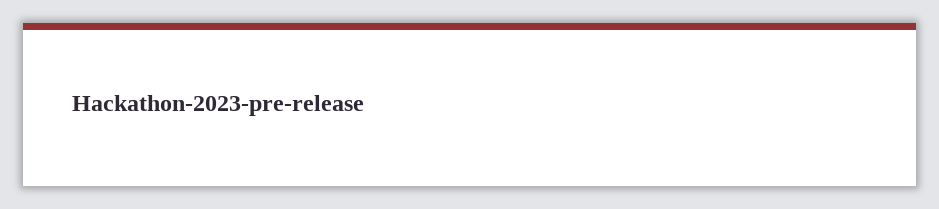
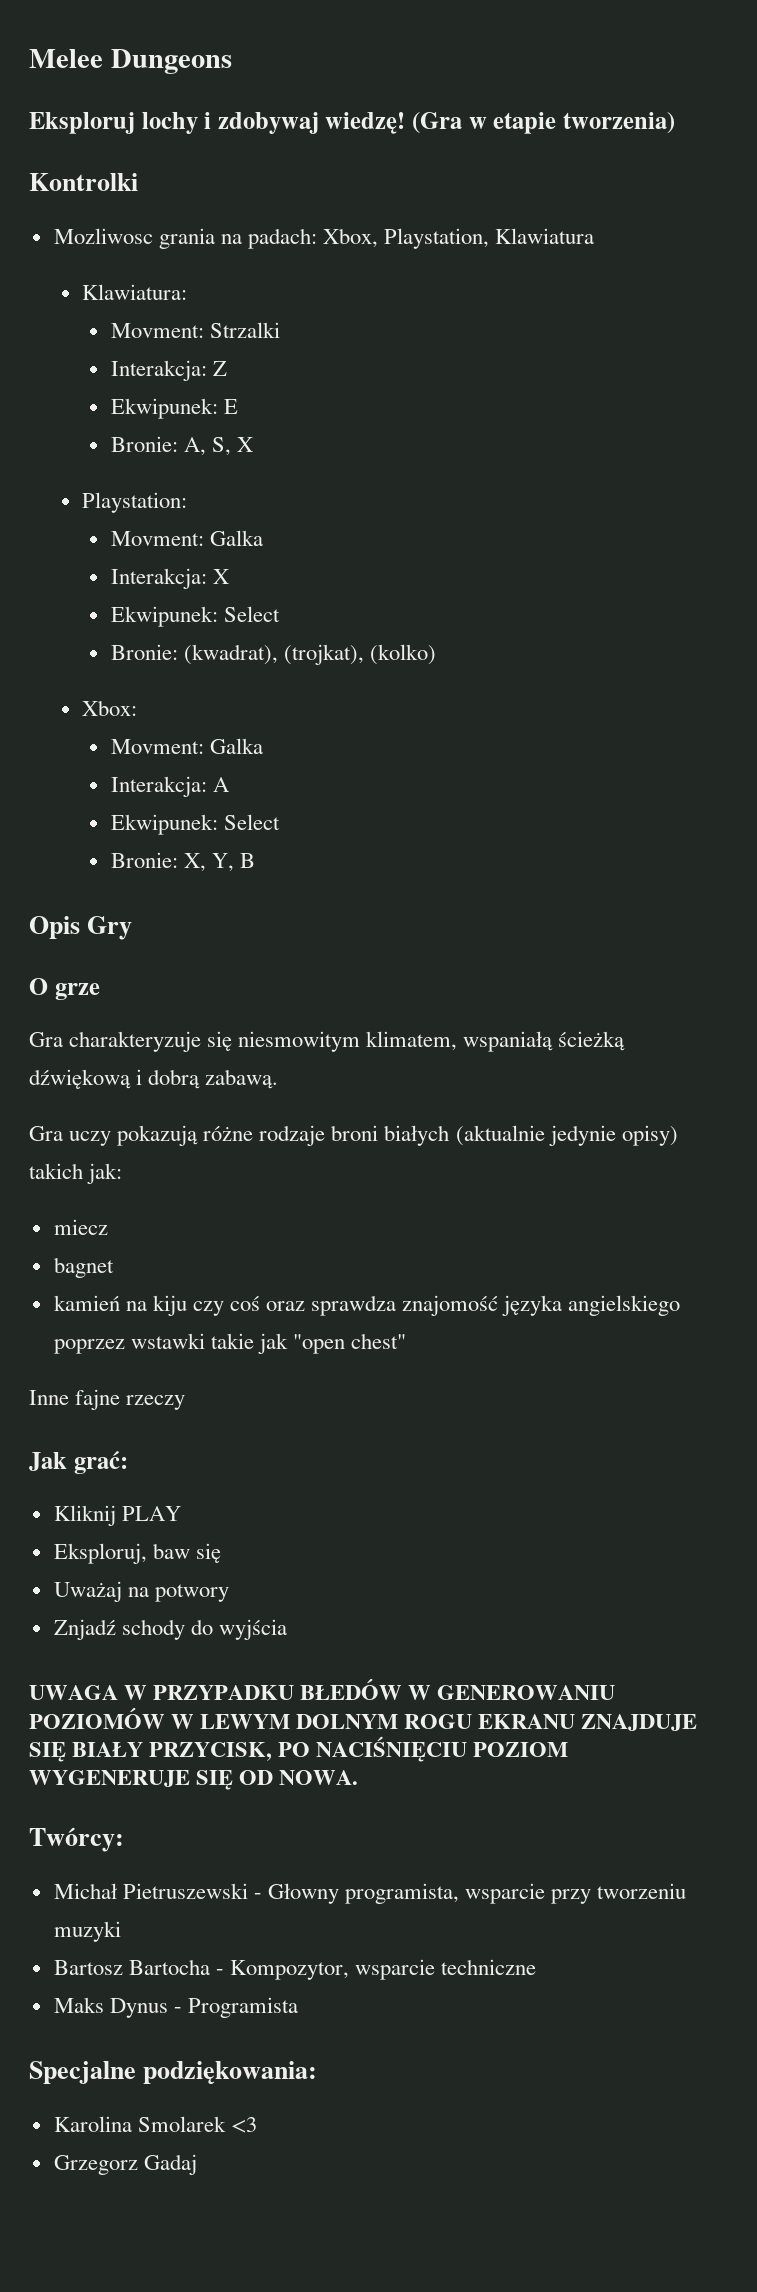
- Hackathon-2023-pre-release
+ Melee Dungeons
+ Eksploruj lochy i zdobywaj wiedzę! (Gra w etapie tworzenia)
+ Kontrolki
+ Mozliwosc grania na padach: Xbox, Playstation, Klawiatura
+ Klawiatura:
+ Movment: Strzalki
+ Interakcja: Z
+ Ekwipunek: E
+ Bronie: A, S, X
+ Playstation:
+ Movment: Galka
+ Interakcja: X
+ Ekwipunek: Select
+ Bronie: (kwadrat), (trojkat), (kolko)
+ Xbox:
+ Movment: Galka
+ Interakcja: A
+ Ekwipunek: Select
+ Bronie: X, Y, B
+ Opis Gry
+ O grze
+ Gra charakteryzuje się niesmowitym klimatem, wspaniałą ścieżką dźwiękową i dobrą zabawą.
+ Gra uczy pokazują różne rodzaje broni białych (aktualnie jedynie opisy) takich jak:
+ miecz
+ bagnet
+ kamień na kiju czy coś oraz sprawdza znajomość języka angielskiego poprzez wstawki takie jak "open chest"
+ Inne fajne rzeczy
+ Jak grać:
+ Kliknij PLAY
+ Eksploruj, baw się
+ Uważaj na potwory
+ Znjadź schody do wyjścia
+ UWAGA W PRZYPADKU BŁEDÓW W GENEROWANIU POZIOMÓW W LEWYM DOLNYM ROGU EKRANU ZNAJDUJE SIĘ BIAŁY PRZYCISK, PO NACIŚNIĘCIU POZIOM WYGENERUJE SIĘ OD NOWA.
+ Twórcy:
+ Michał Pietruszewski - Głowny programista, wsparcie przy tworzeniu muzyki
+ Bartosz Bartocha - Kompozytor, wsparcie techniczne
+ Maks Dynus - Programista
+ Specjalne podziękowania:
+ Karolina Smolarek <3
+ Grzegorz Gadaj

